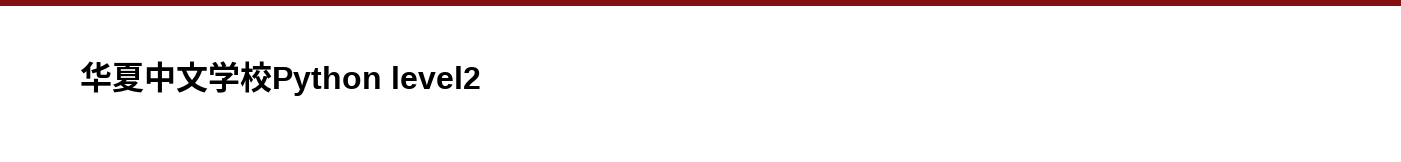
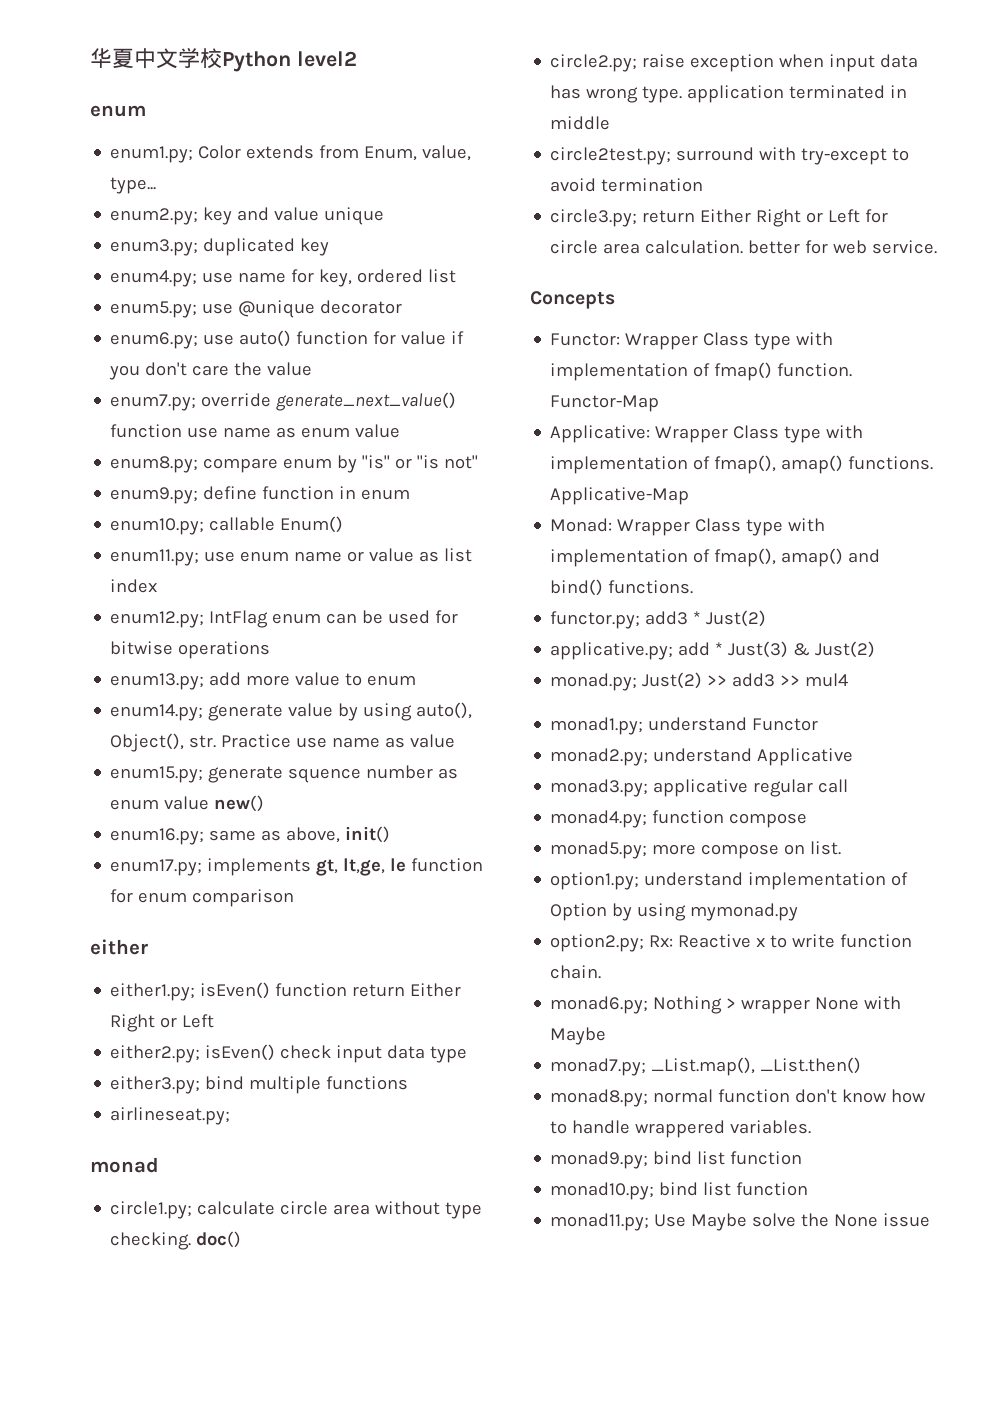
  华夏中文学校Python level2
+ enum
+ enum1.py; Color extends from Enum, value, type...
+ enum2.py; key and value unique
+ enum3.py; duplicated key
+ enum4.py; use name for key, ordered list
+ enum5.py; use @unique decorator
+ enum6.py; use auto() function for value if you don't care the value
+ enum7.py; override generate_next_value() function use name as enum value
+ enum8.py; compare enum by "is" or "is not"
+ enum9.py; define function in enum
+ enum10.py; callable Enum()
+ enum11.py; use enum name or value as list index
+ enum12.py; IntFlag enum can be used for bitwise operations
+ enum13.py; add more value to enum
+ enum14.py; generate value by using auto(), Object(), str. Practice use name as value
+ enum15.py; generate squence number as enum value new()
+ enum16.py; same as above, init()
+ enum17.py; implements gt, lt,ge, le function for enum comparison
+ either
+ either1.py; isEven() function return Either Right or Left
+ either2.py; isEven() check input data type
+ either3.py; bind multiple functions
+ airlineseat.py;
+ monad
+ circle1.py; calculate circle area without type checking. doc()
+ circle2.py; raise exception when input data has wrong type. application terminated in middle
+ circle2test.py; surround with try-except to avoid termination
+ circle3.py; return Either Right or Left for circle area calculation. better for web service.
+ Concepts
+ Functor: Wrapper Class type with implementation of fmap() function. Functor-Map
+ Applicative: Wrapper Class type with implementation of fmap(), amap() functions. Applicative-Map
+ Monad: Wrapper Class type with implementation of fmap(), amap() and bind() functions.
+ functor.py; add3 * Just(2)
+ applicative.py; add * Just(3) & Just(2)
+ monad.py; Just(2) >> add3 >> mul4
+ monad1.py; understand Functor
+ monad2.py; understand Applicative
+ monad3.py; applicative regular call
+ monad4.py; function compose
+ monad5.py; more compose on list.
+ option1.py; understand implementation of Option by using mymonad.py
+ option2.py; Rx: Reactive x to write function chain.
+ monad6.py; Nothing > wrapper None with Maybe
+ monad7.py; _List.map(), _List.then()
+ monad8.py; normal function don't know how to handle wrappered variables.
+ monad9.py; bind list function
+ monad10.py; bind list function
+ monad11.py; Use Maybe solve the None issue

